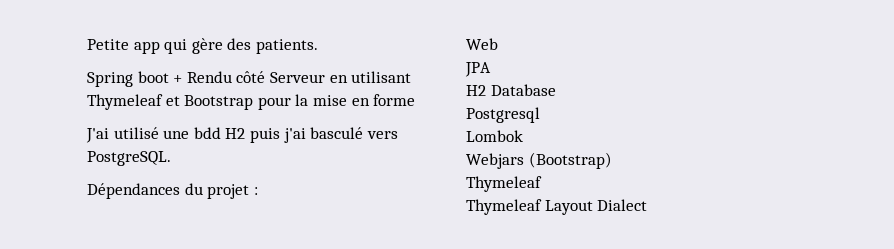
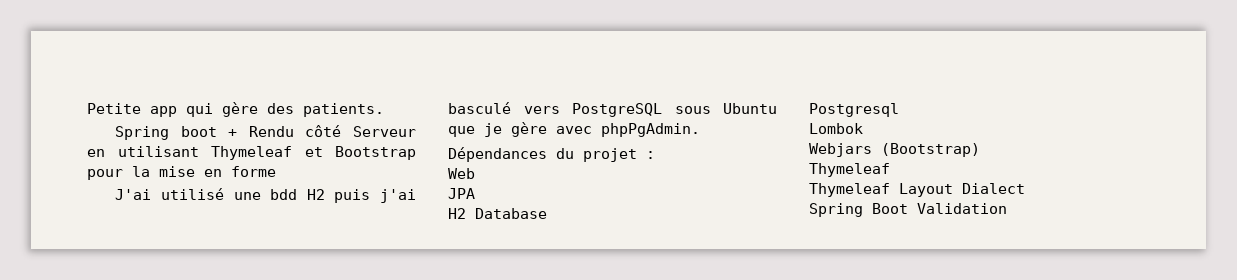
- J'ai utilisé une bdd H2 puis j'ai basculé vers PostgreSQL.
+ J'ai utilisé une bdd H2 puis j'ai basculé vers PostgreSQL sous Ubuntu que je gère avec phpPgAdmin.
+ Spring Boot Validation

